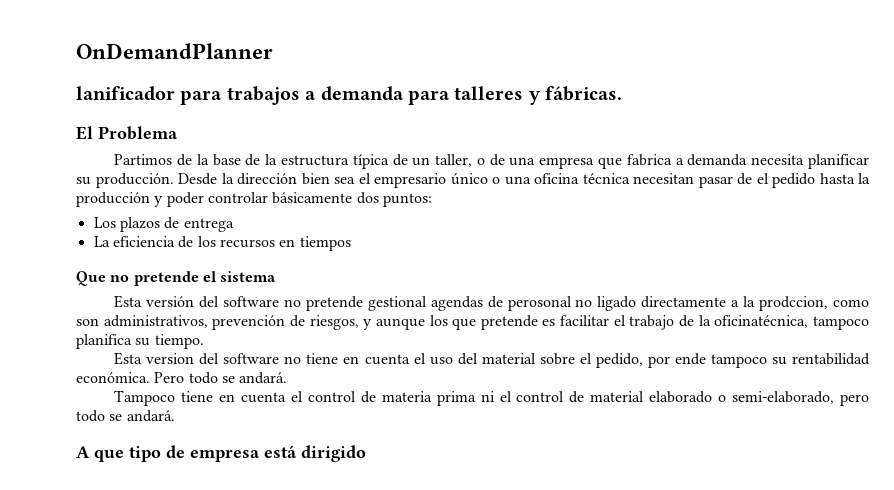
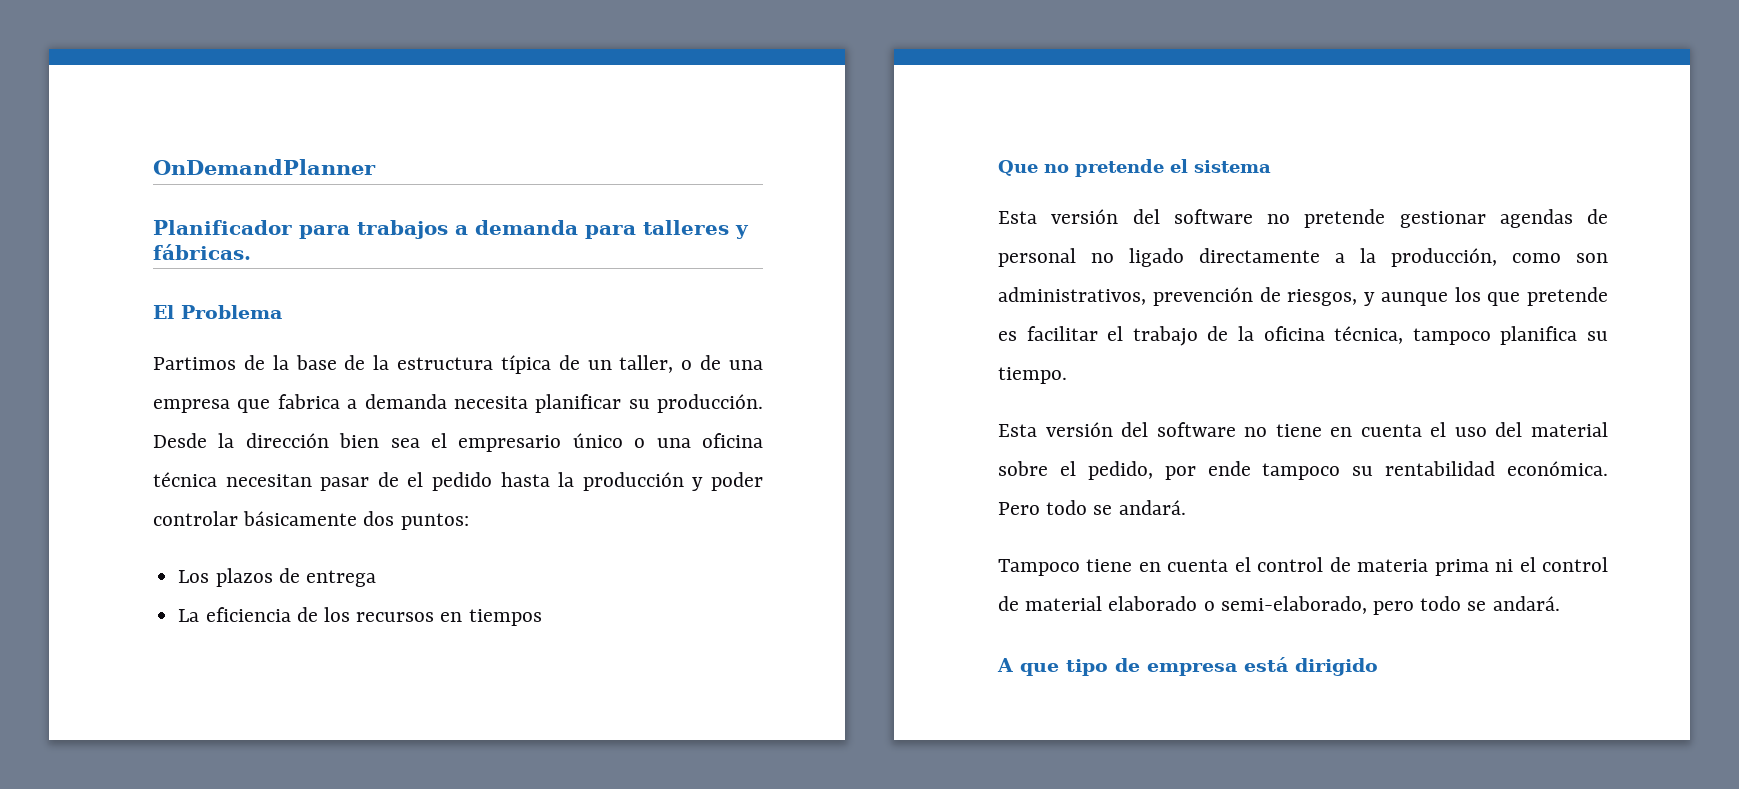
- lanificador para trabajos a demanda para talleres y fábricas.
+ Planificador para trabajos a demanda para talleres y fábricas.
- Esta versión del software no pretende gestional agendas de perosonal no ligado directamente a la prodccion, como son administrativos, prevención de riesgos, y aunque los que pretende es facilitar el trabajo de la oficinatécnica, tampoco planifica su tiempo.
+ Esta versión del software no pretende gestionar agendas de personal no ligado directamente a la producción, como son administrativos, prevención de riesgos, y aunque los que pretende es facilitar el trabajo de la oficina técnica, tampoco planifica su tiempo.
- Esta version del software no tiene en cuenta el uso del material sobre el pedido, por ende tampoco su rentabilidad económica.
+ Esta versión del software no tiene en cuenta el uso del material sobre el pedido, por ende tampoco su rentabilidad económica.

